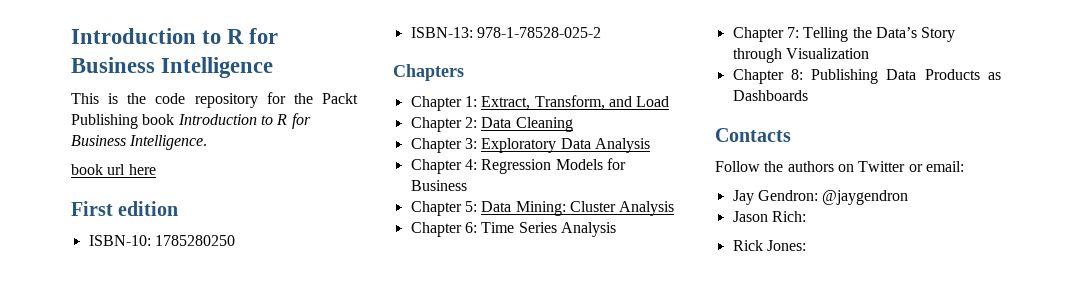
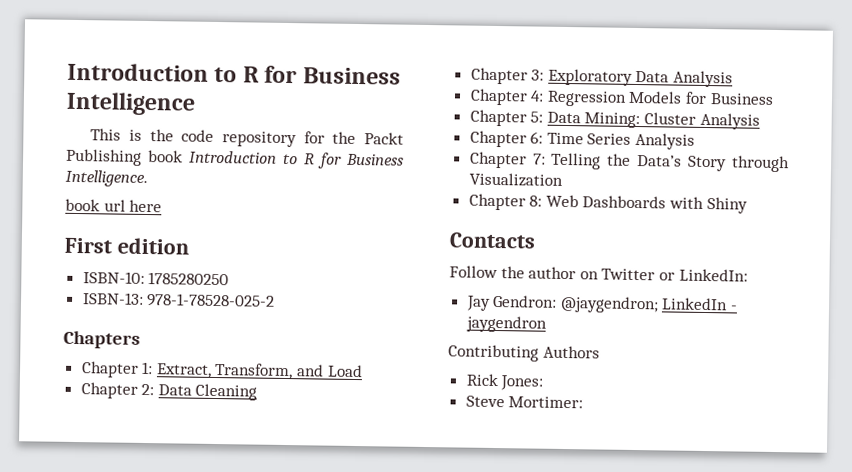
- Chapter 8: Publishing Data Products as Dashboards
+ Chapter 8: Web Dashboards with Shiny
- Follow the authors on Twitter or email:
+ Follow the author on Twitter or LinkedIn:
- Jay Gendron: @jaygendron
- Jason Rich:
+ Jay Gendron: @jaygendron; LinkedIn - jaygendron
+ Contributing Authors
+ Steve Mortimer:

